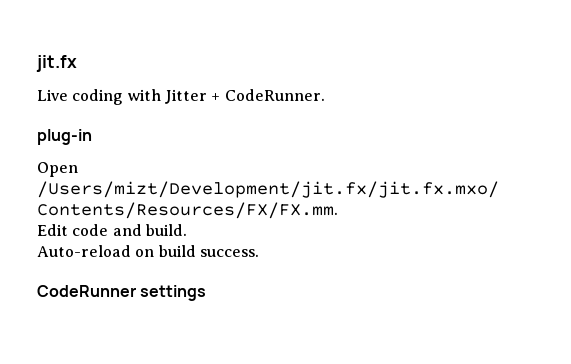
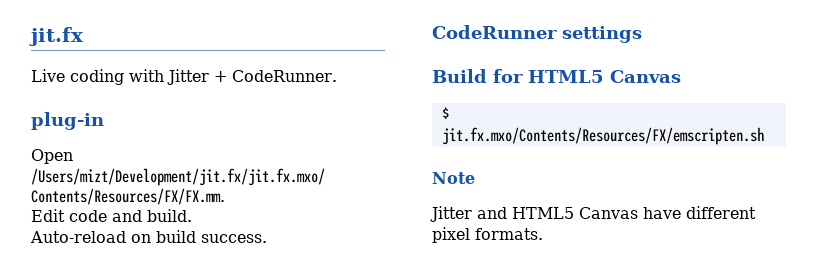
+ Build for HTML5 Canvas
+ $ jit.fx.mxo/Contents/Resources/FX/emscripten.sh
+ Note
+ Jitter and HTML5 Canvas have different pixel formats.

